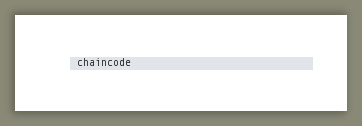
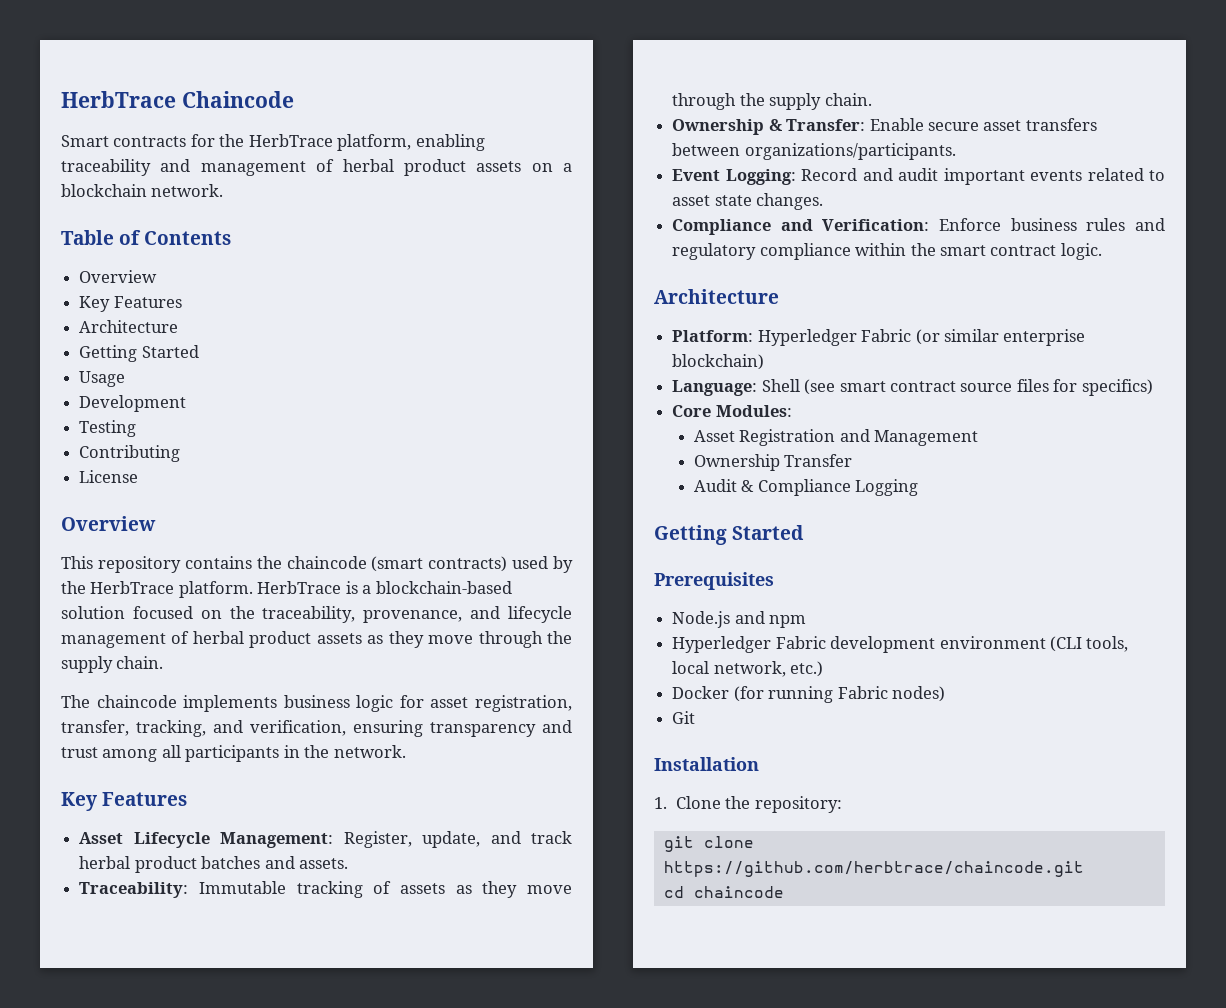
- chaincode
+ HerbTrace Chaincode
+ Smart contracts for the HerbTrace platform, enabling traceability and management of herbal product assets on a blockchain network.
+ Table of Contents
+ Overview
+ Key Features
+ Architecture
+ Getting Started
+ Usage
+ Development
+ Testing
+ Contributing
+ License
+ Overview
+ This repository contains the chaincode (smart contracts) used by the HerbTrace platform. HerbTrace is a blockchain-based solution focused on the traceability, provenance, and lifecycle management of herbal product assets as they move through the supply chain.
+ The chaincode implements business logic for asset registration, transfer, tracking, and verification, ensuring transparency and trust among all participants in the network.
+ Key Features
+ Asset Lifecycle Management: Register, update, and track herbal product batches and assets.
+ Traceability: Immutable tracking of assets as they move through the supply chain.
+ Ownership & Transfer: Enable secure asset transfers between organizations/participants.
+ Event Logging: Record and audit important events related to asset state changes.
+ Compliance and Verification: Enforce business rules and regulatory compliance within the smart contract logic.
+ Architecture
+ Platform: Hyperledger Fabric (or similar enterprise blockchain)
+ Language: Shell (see smart contract source files for specifics)
+ Core Modules:
+ Asset Registration and Management
+ Ownership Transfer
+ Audit & Compliance Logging
+ Getting Started
+ Prerequisites
+ Node.js and npm
+ Hyperledger Fabric development environment (CLI tools, local network, etc.)
+ Docker (for running Fabric nodes)
+ Git
+ Installation
+ 1. Clone the repository:
+ git clone https://github.com/herbtrace/chaincode.git
+ cd chaincode

